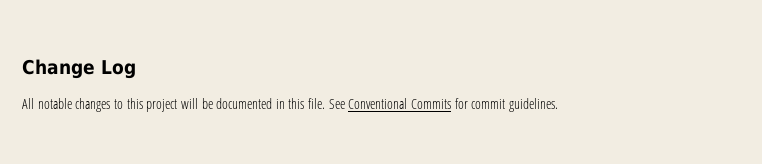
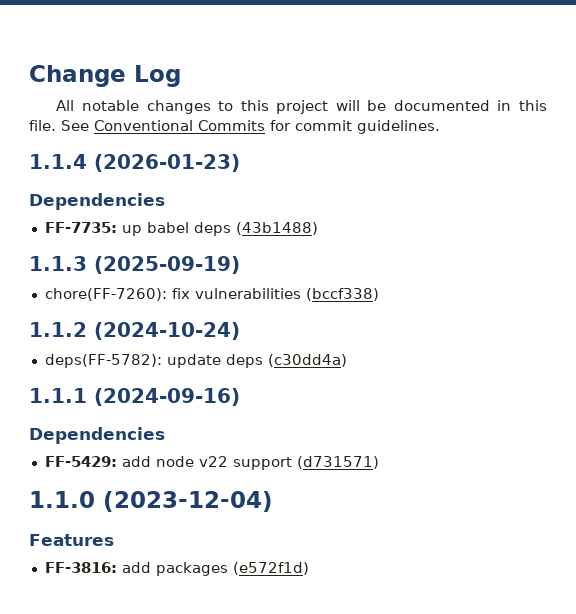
+ 1.1.4 (2026-01-23)
+ Dependencies
+ FF-7735: up babel deps (43b1488)
+ 1.1.3 (2025-09-19)
+ chore(FF-7260): fix vulnerabilities (bccf338)
+ 1.1.2 (2024-10-24)
+ deps(FF-5782): update deps (c30dd4a)
+ 1.1.1 (2024-09-16)
+ Dependencies
+ FF-5429: add node v22 support (d731571)
+ 1.1.0 (2023-12-04)
+ Features
+ FF-3816: add packages (e572f1d)

